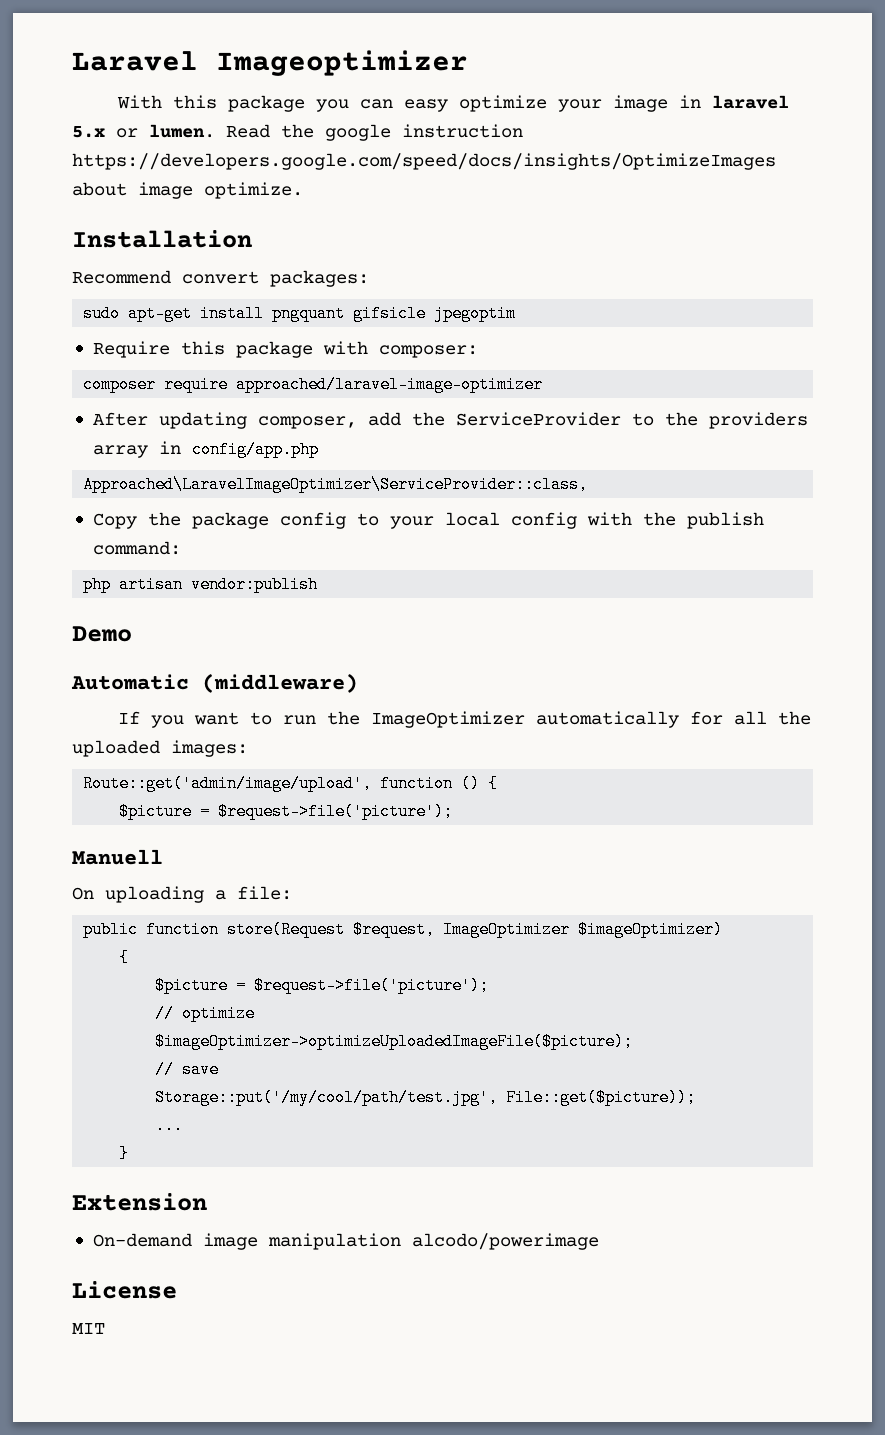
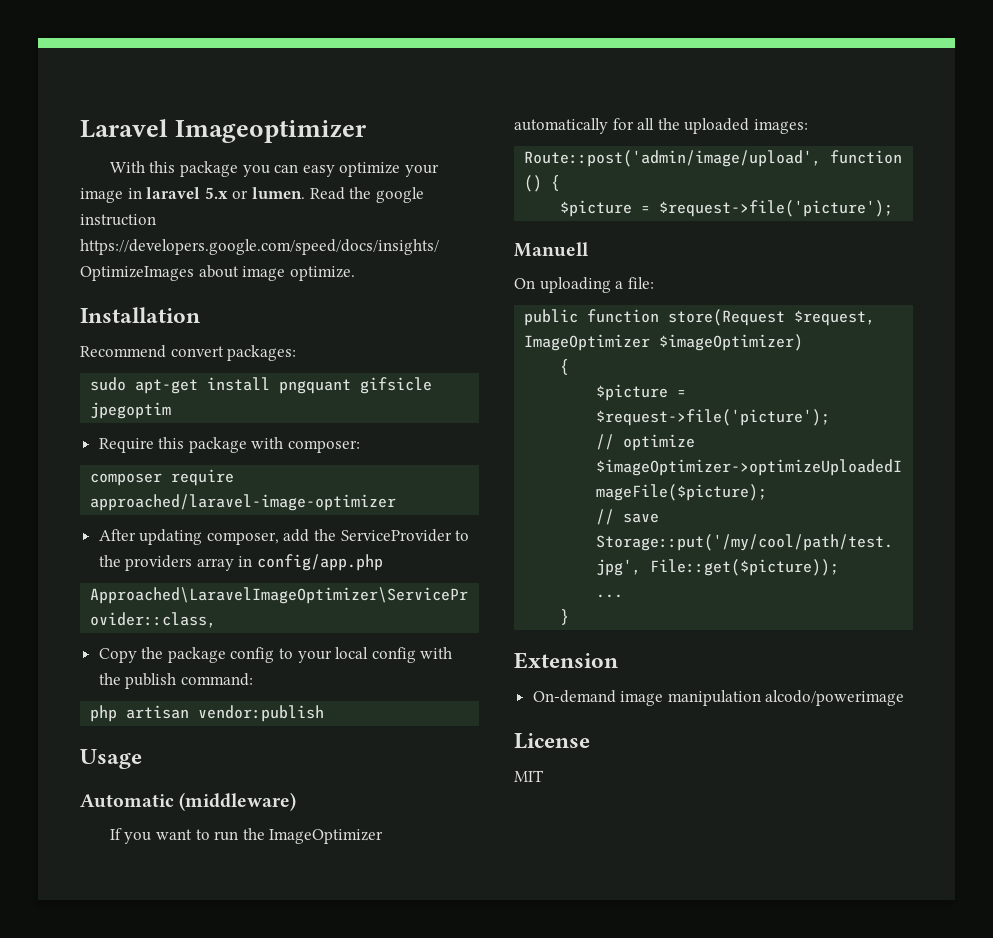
- Demo
+ Usage
- Route::get('admin/image/upload', function () {
+ Route::post('admin/image/upload', function () {

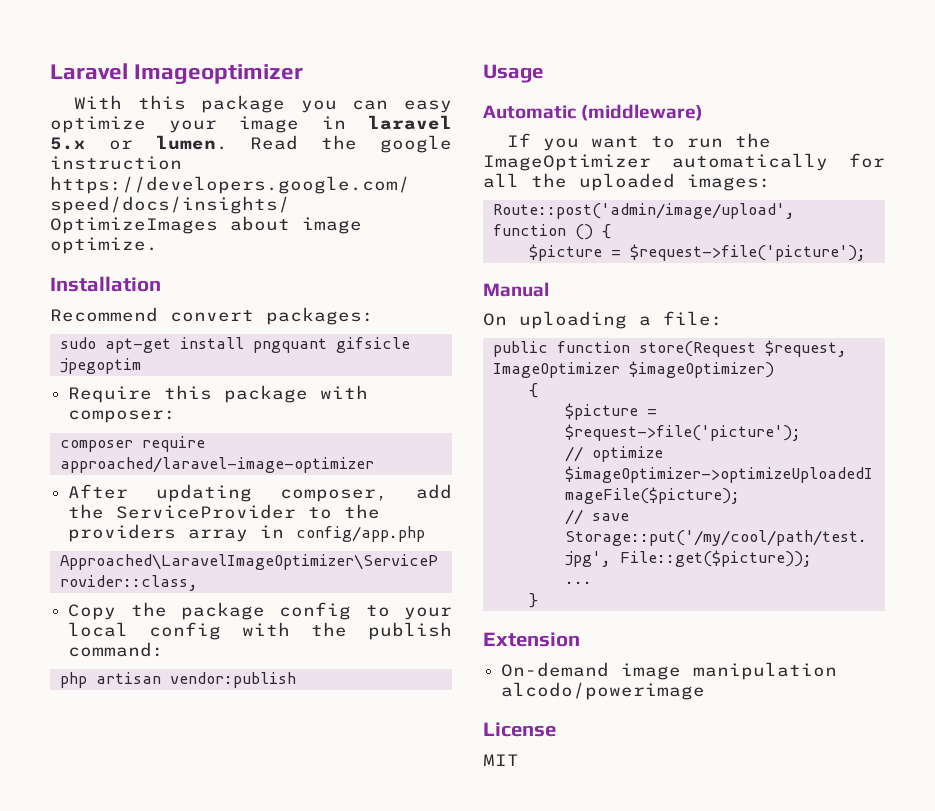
- Manuell
+ Manual

